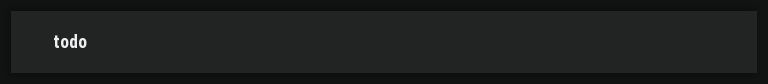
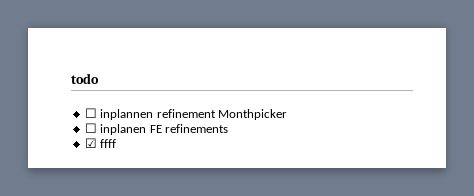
+ ☐ inplannen refinement Monthpicker
+ ☐ inplanen FE refinements
+ ☑ ffff

